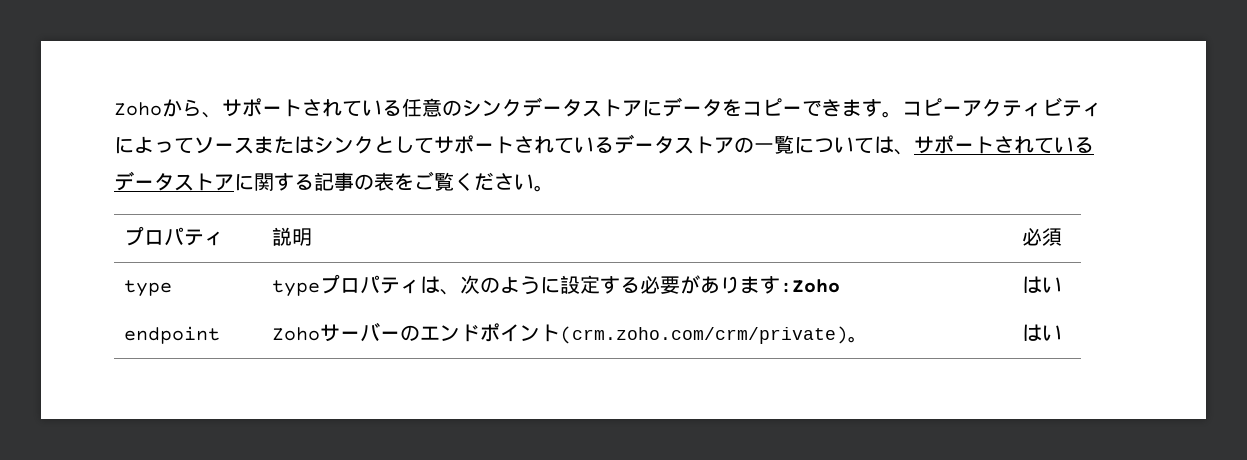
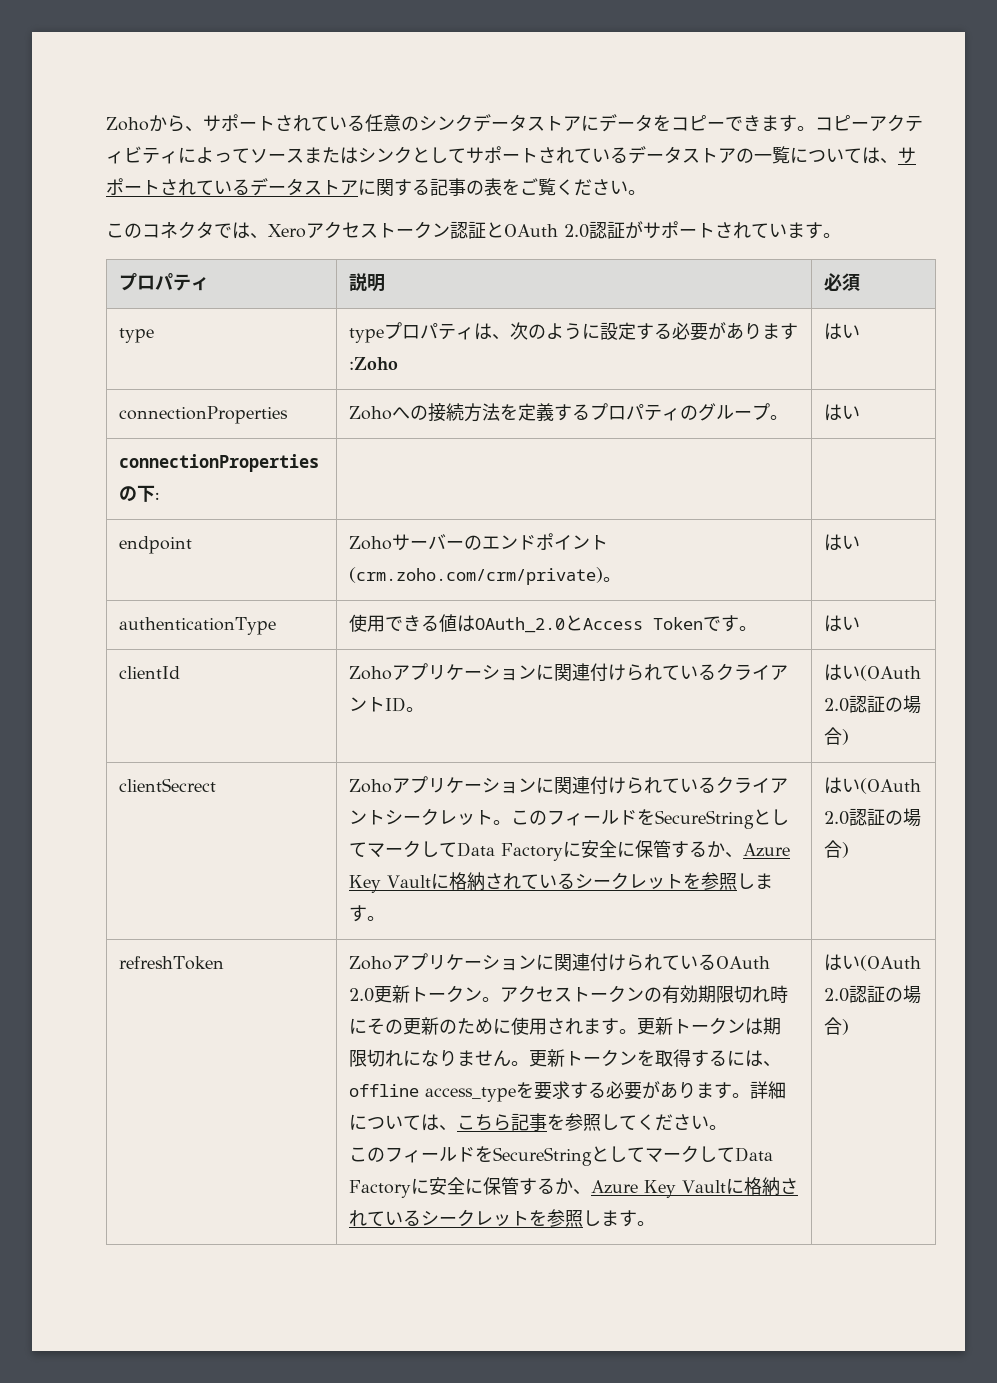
+ このコネクタでは、Xeroアクセストークン認証とOAuth 2.0認証がサポートされています。
+ connectionProperties | Zohoへの接続方法を定義するプロパティのグループ。 | はい
+ connectionPropertiesの下: | |
+ authenticationType | 使用できる値はOAuth_2.0とAccess Tokenです。 | はい
+ clientId | Zohoアプリケーションに関連付けられているクライアントID。 | はい(OAuth 2.0認証の場合)
+ clientSecrect | Zohoアプリケーションに関連付けられているクライアントシークレット。このフィールドをSecureStringとしてマークしてData Factoryに安全に保管するか、Azure Key Vaultに格納されているシークレットを参照します。 | はい(OAuth 2.0認証の場合)
+ refreshToken | Zohoアプリケーションに関連付けられているOAuth 2.0更新トークン。アクセストークンの有効期限切れ時にその更新のために使用されます。更新トークンは期限切れになりません。更新トークンを取得するには、offline access_typeを要求する必要があります。詳細については、こちら記事を参照してください。
+ このフィールドをSecureStringとしてマークしてData Factoryに安全に保管するか、Azure Key Vaultに格納されているシークレットを参照します。 | はい(OAuth 2.0認証の場合)

